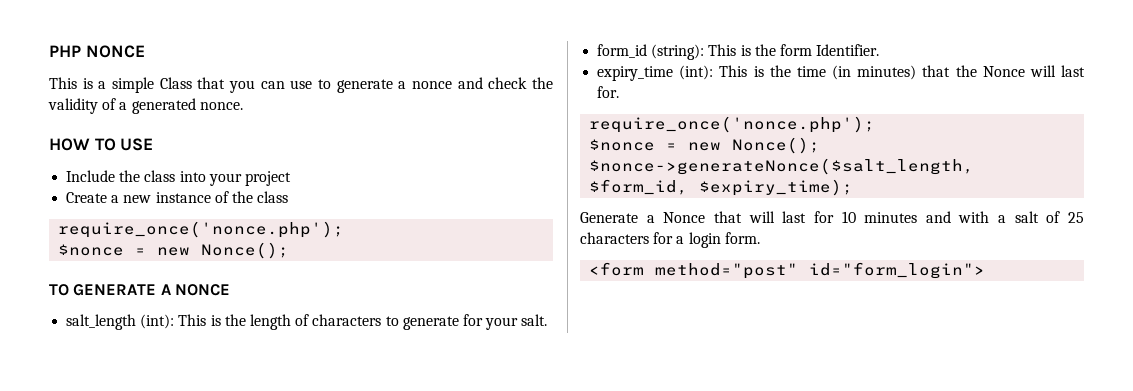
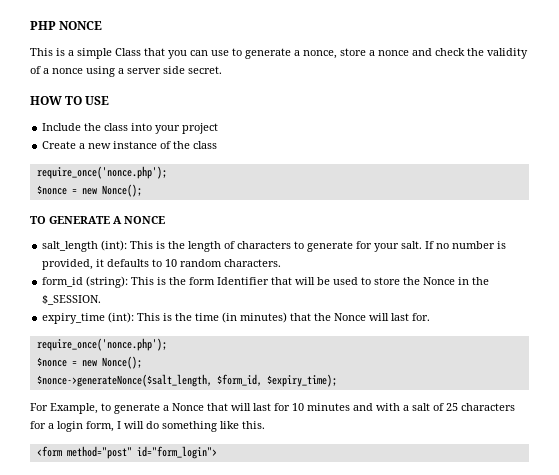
- This is a simple Class that you can use to generate a nonce and check the validity of a generated nonce.
+ This is a simple Class that you can use to generate a nonce, store a nonce and check the validity of a nonce using a server side secret.
+ If no number is provided, it defaults to 10 random characters.
- form_id (string): This is the form Identifier.
+ form_id (string): This is the form Identifier that will be used to store the Nonce in the $_SESSION.
- Generate a Nonce that will last for 10 minutes and with a salt of 25 characters for a login form.
+ For Example, to generate a Nonce that will last for 10 minutes and with a salt of 25 characters for a login form, I will do something like this.

